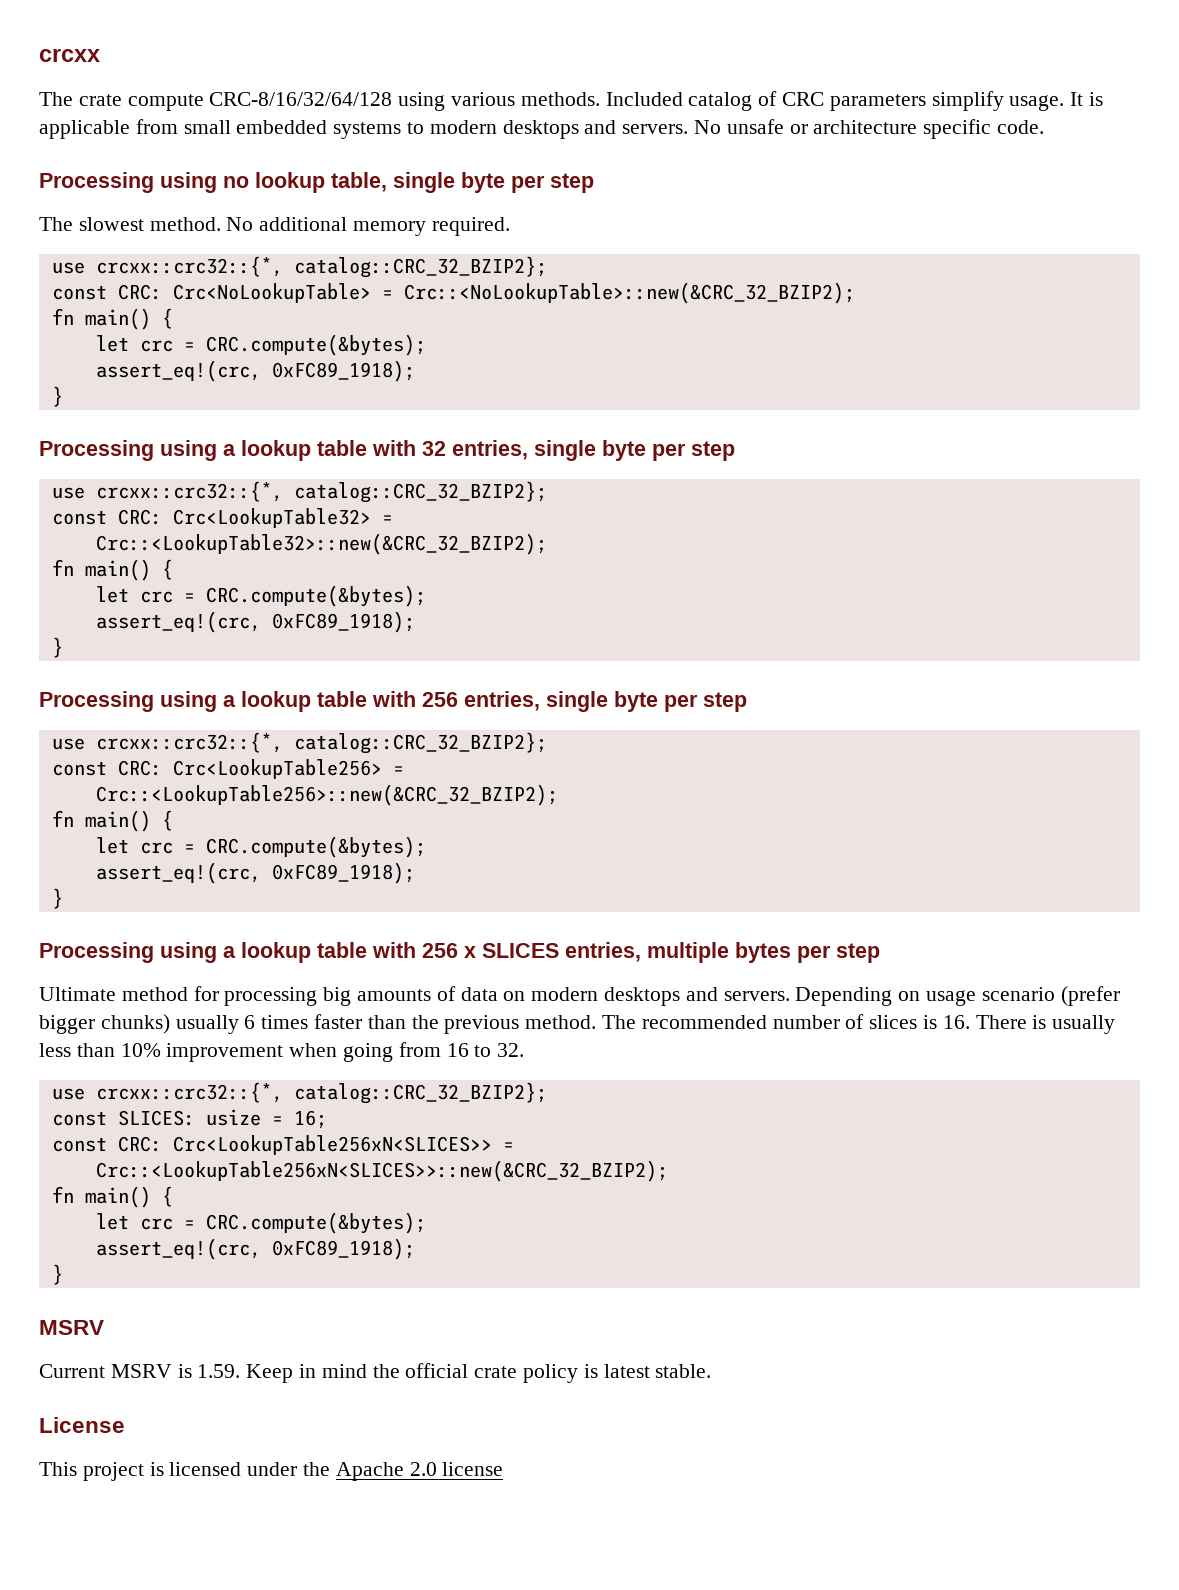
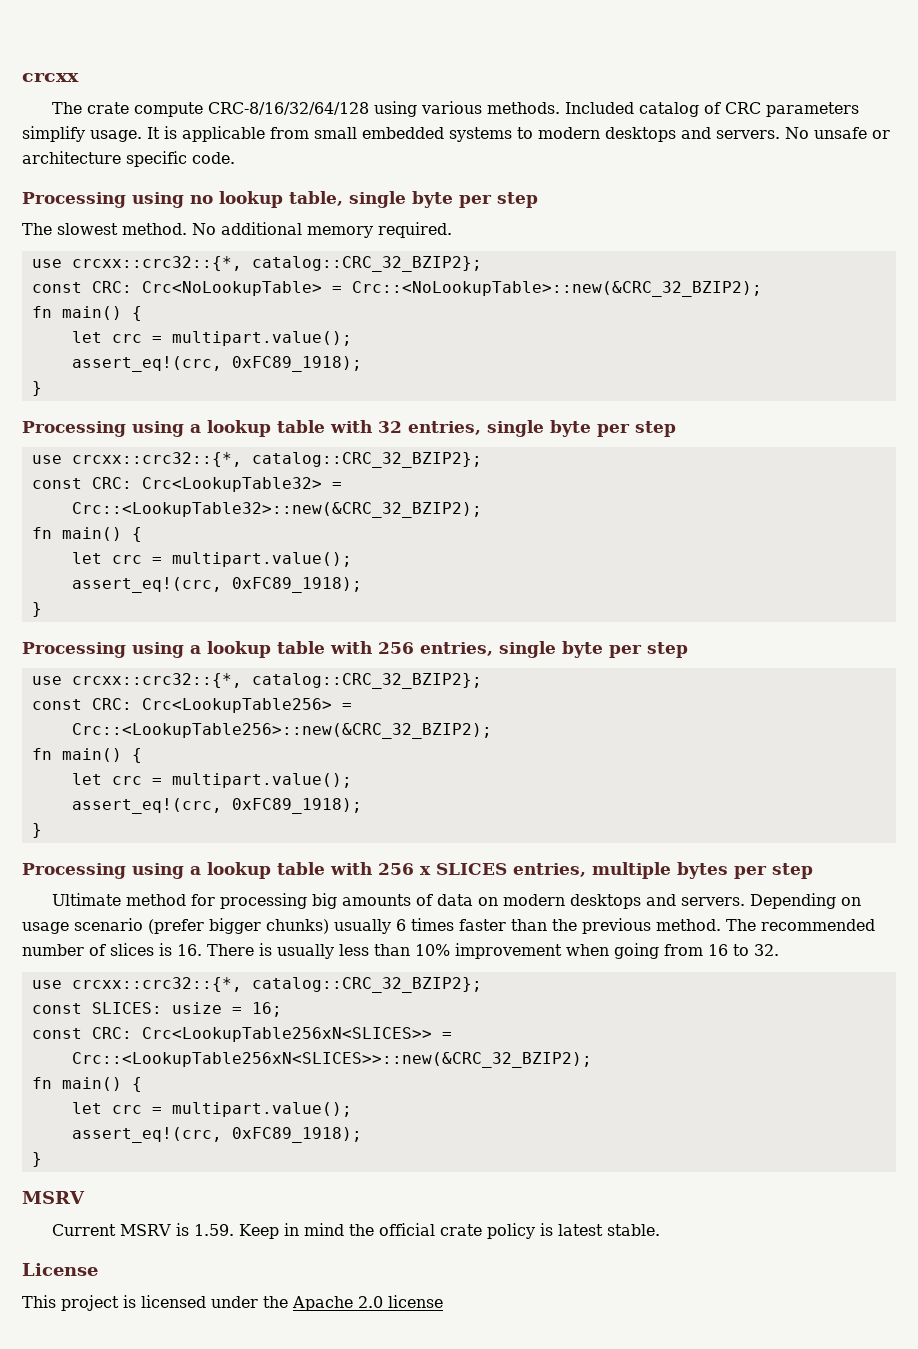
  const CRC: Crc<NoLookupTable> = Crc::<NoLookupTable>::new(&CRC_32_BZIP2);
  fn main() {
- let crc = CRC.compute(&bytes);
+ let crc = multipart.value();
  Crc::<LookupTable32>::new(&CRC_32_BZIP2);
  fn main() {
- let crc = CRC.compute(&bytes);
+ let crc = multipart.value();
  Crc::<LookupTable256>::new(&CRC_32_BZIP2);
  fn main() {
- let crc = CRC.compute(&bytes);
+ let crc = multipart.value();
  Crc::<LookupTable256xN<SLICES>>::new(&CRC_32_BZIP2);
  fn main() {
- let crc = CRC.compute(&bytes);
+ let crc = multipart.value();

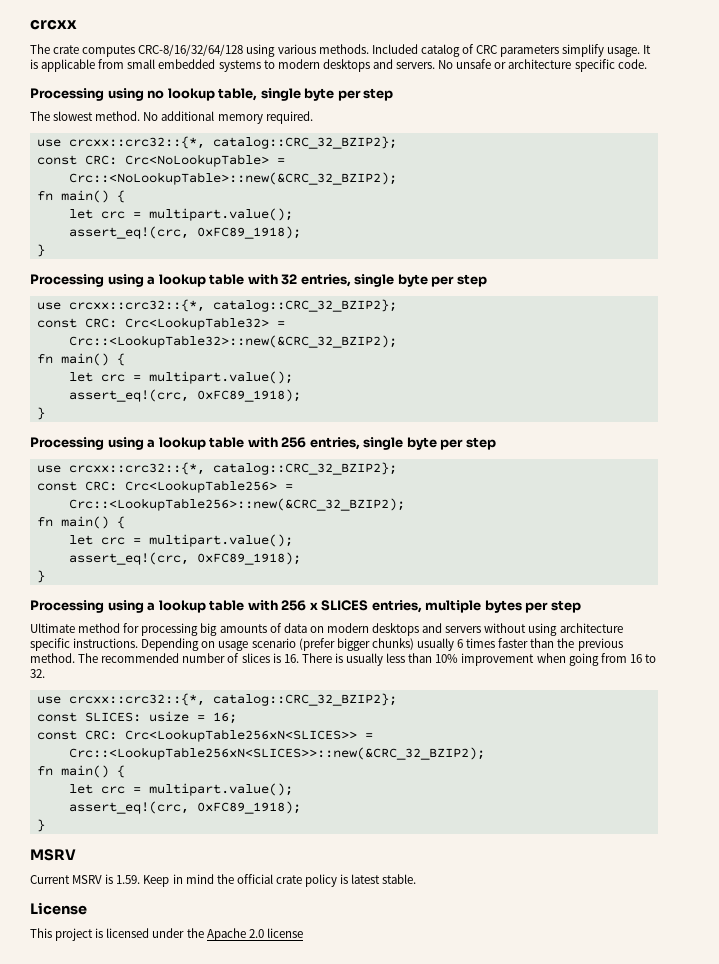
- The crate compute CRC-8/16/32/64/128 using various methods.
+ The crate computes CRC-8/16/32/64/128 using various methods.
- const CRC: Crc<NoLookupTable> = Crc::<NoLookupTable>::new(&CRC_32_BZIP2);
+ const CRC: Crc<NoLookupTable> =
+ Crc::<NoLookupTable>::new(&CRC_32_BZIP2);
- Ultimate method for processing big amounts of data on modern desktops and servers.
+ Ultimate method for processing big amounts of data on modern desktops and servers without using architecture specific instructions.

